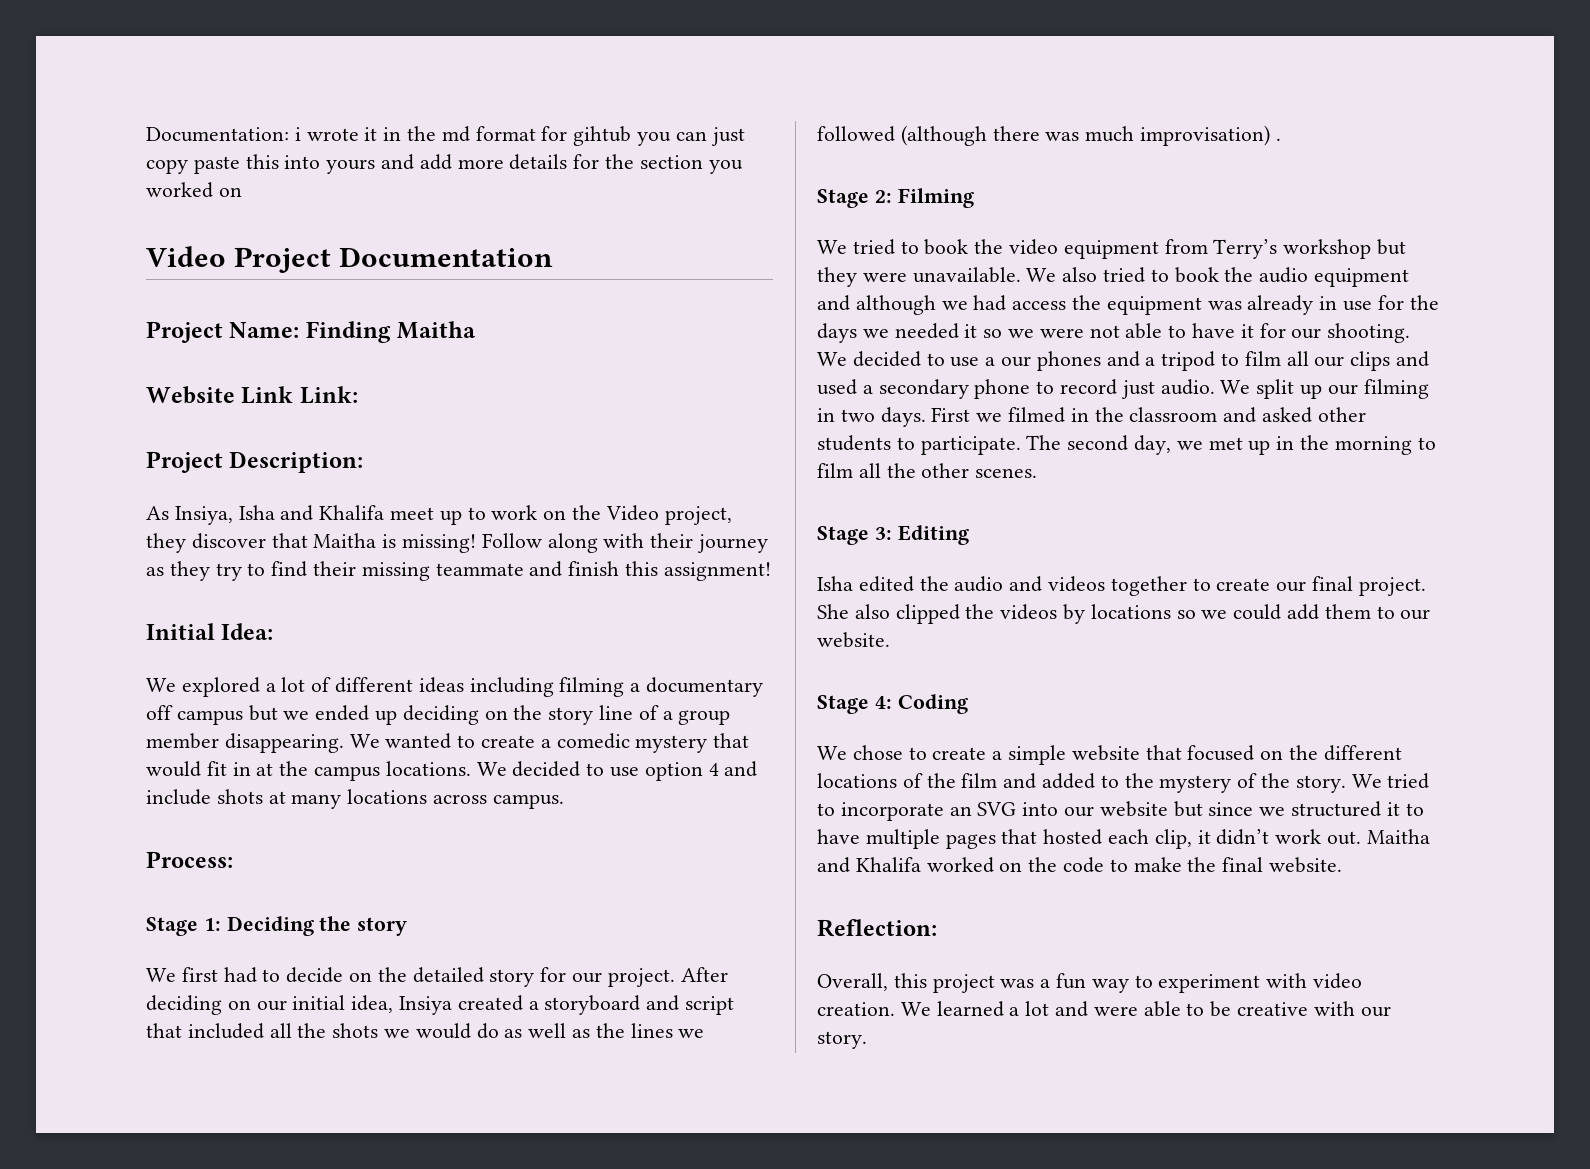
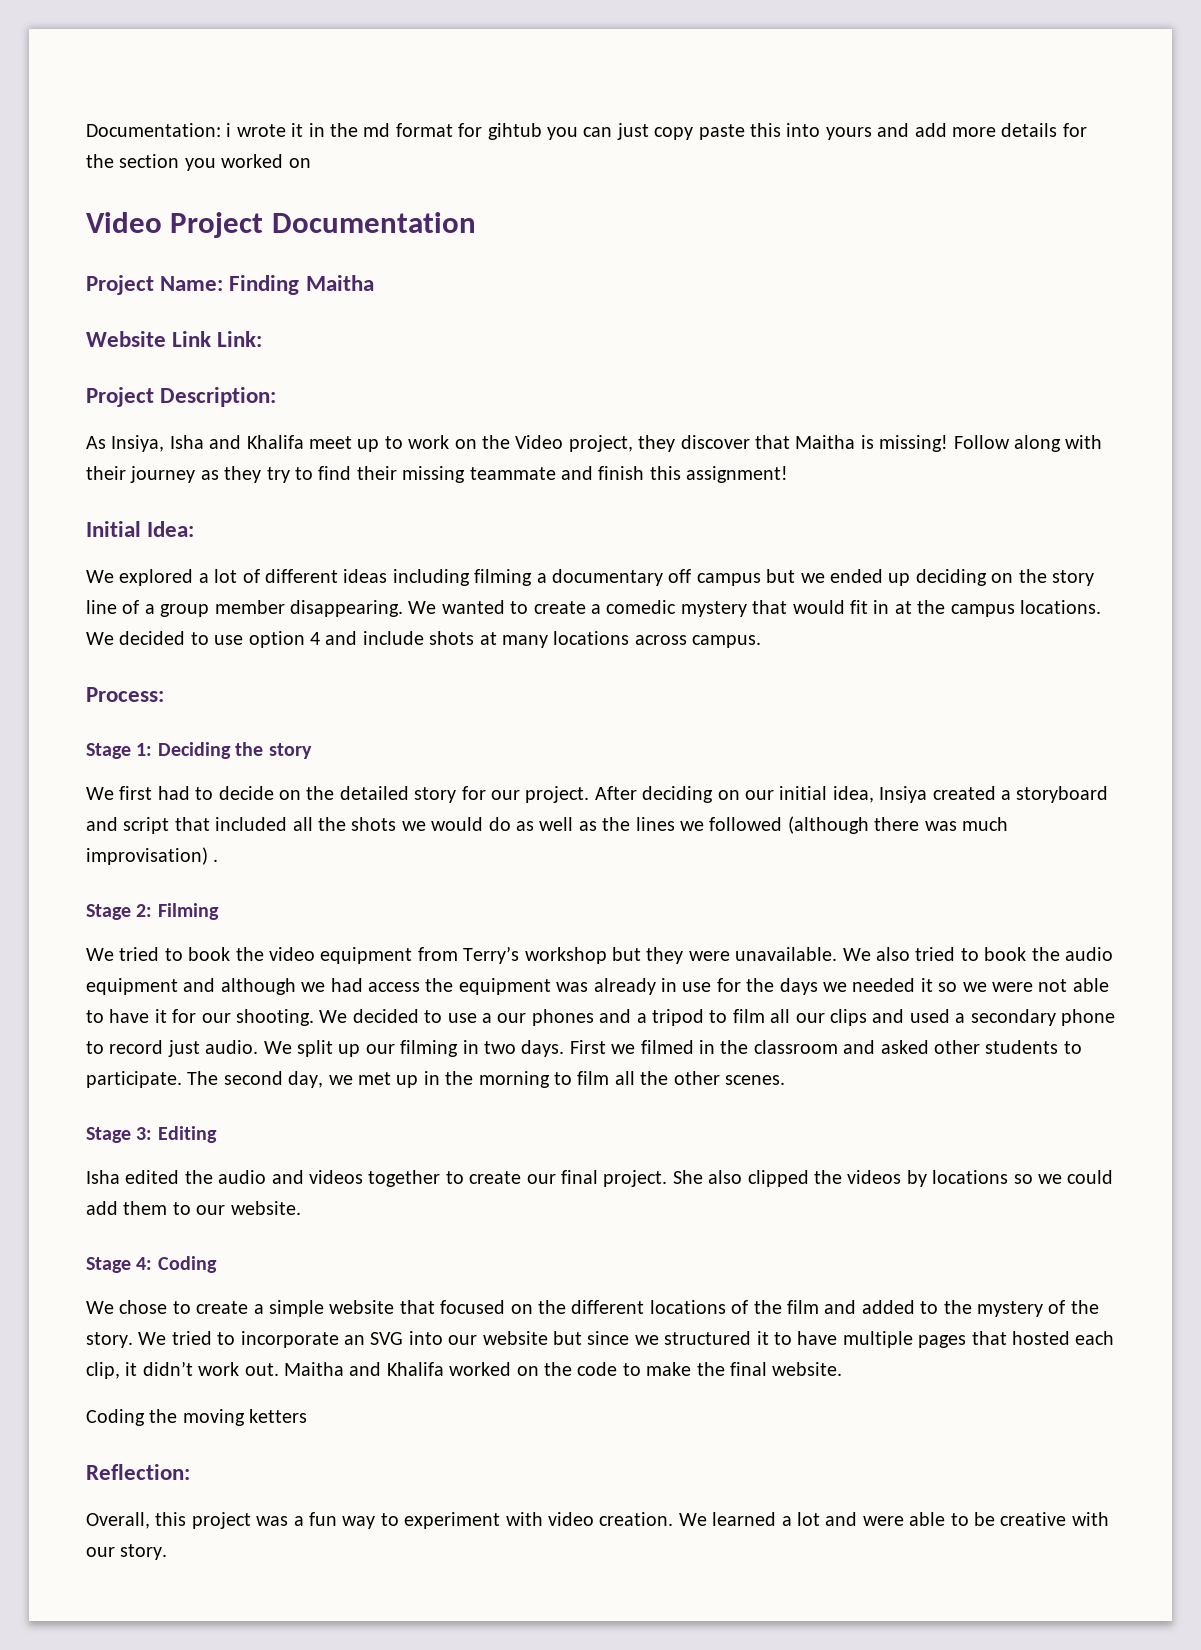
+ Coding the moving ketters

